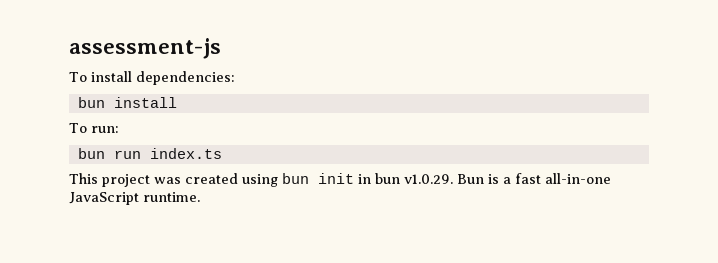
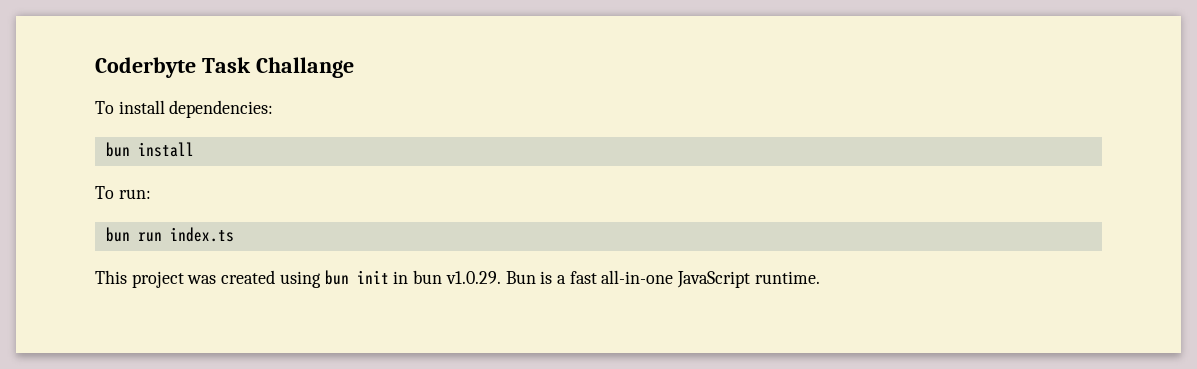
- assessment-js
+ Coderbyte Task Challange

